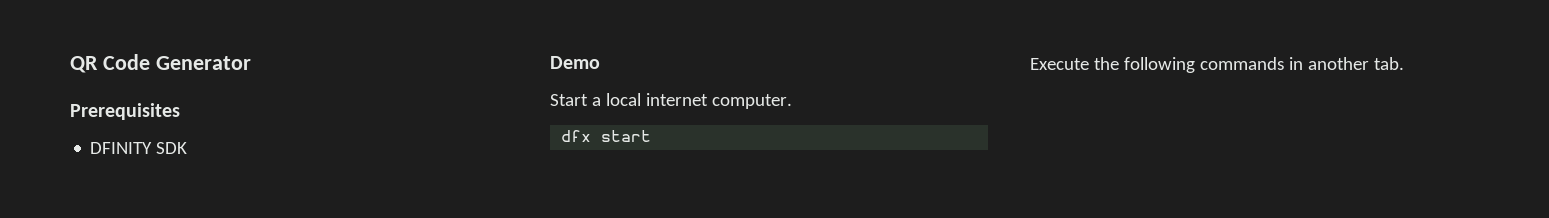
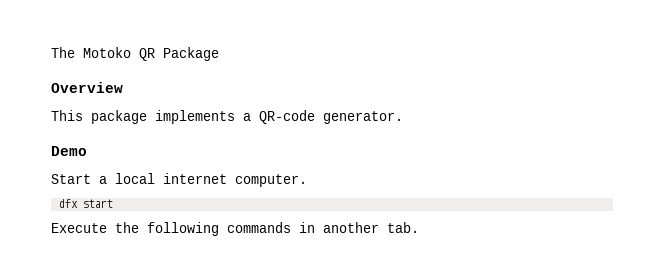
- QR Code Generator
- Prerequisites
- DFINITY SDK
+ The Motoko QR Package
+ Overview
+ This package implements a QR-code generator.

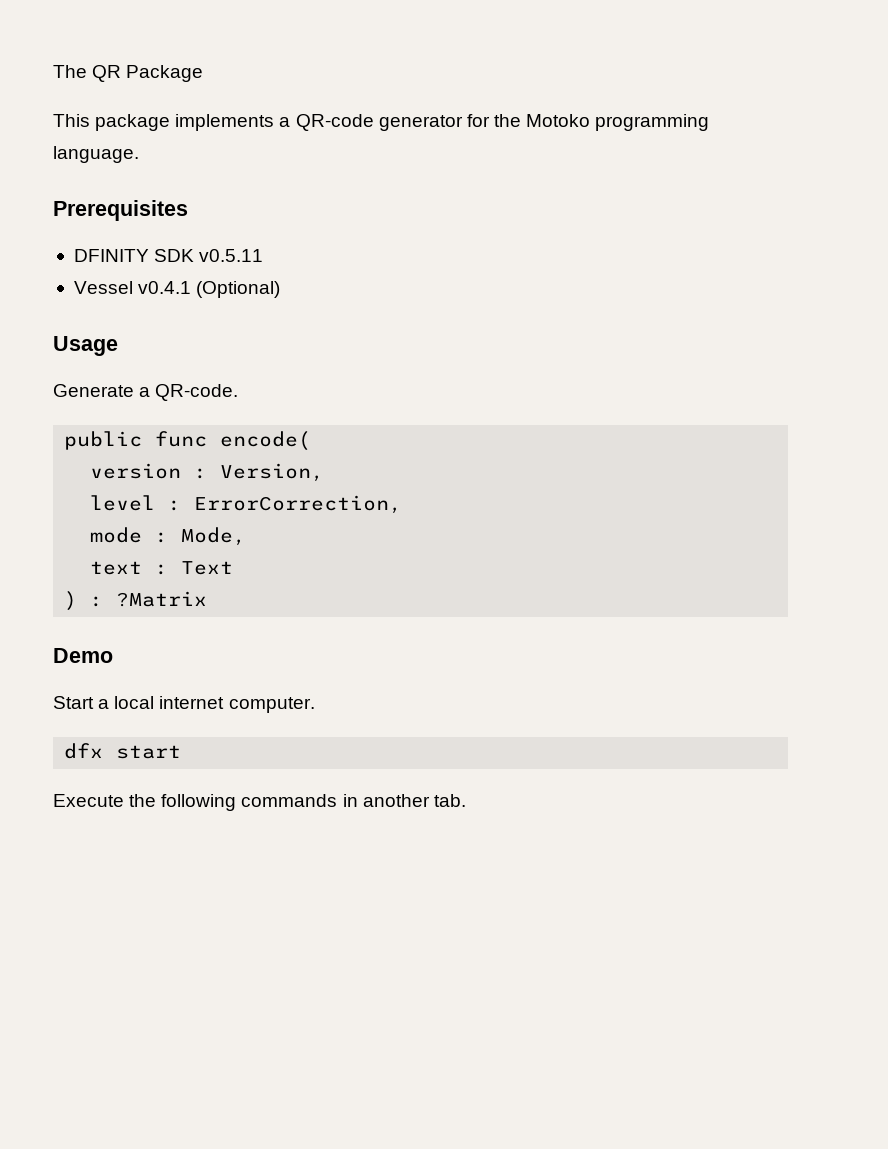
- The Motoko QR Package
+ The QR Package
- Overview
- This package implements a QR-code generator.
+ This package implements a QR-code generator for the Motoko programming language.
+ Prerequisites
+ DFINITY SDK v0.5.11
+ Vessel v0.4.1 (Optional)
+ Usage
+ Generate a QR-code.
+ public func encode(
+ version : Version,
+ level : ErrorCorrection,
+ mode : Mode,
+ text : Text
+ ) : ?Matrix

